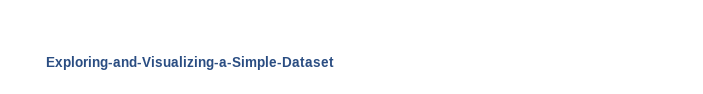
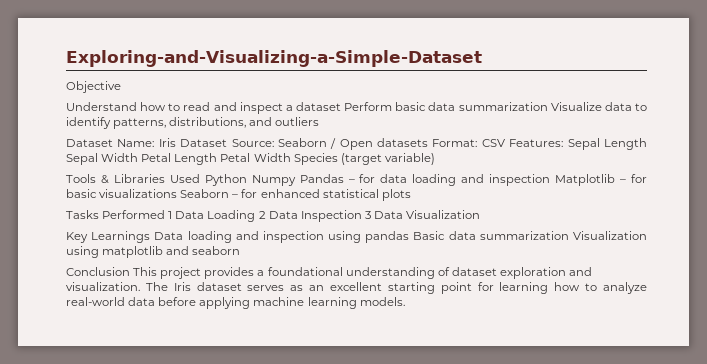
+ Objective
+ Understand how to read and inspect a dataset Perform basic data summarization Visualize data to identify patterns, distributions, and outliers
+ Dataset Name: Iris Dataset Source: Seaborn / Open datasets Format: CSV Features: Sepal Length Sepal Width Petal Length Petal Width Species (target variable)
+ Tools & Libraries Used Python Numpy Pandas – for data loading and inspection Matplotlib – for basic visualizations Seaborn – for enhanced statistical plots
+ Tasks Performed 1 Data Loading 2 Data Inspection 3 Data Visualization
+ Key Learnings Data loading and inspection using pandas Basic data summarization Visualization using matplotlib and seaborn
+ Conclusion This project provides a foundational understanding of dataset exploration and visualization. The Iris dataset serves as an excellent starting point for learning how to analyze real-world data before applying machine learning models.

